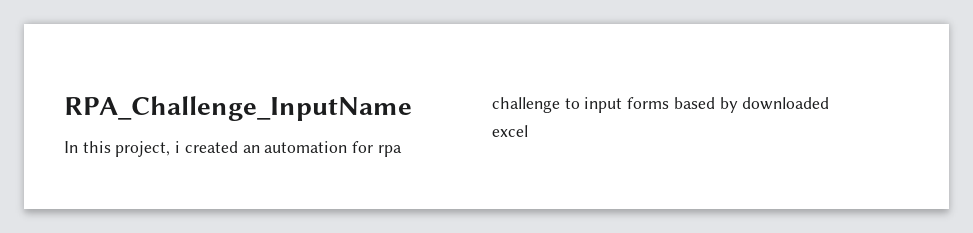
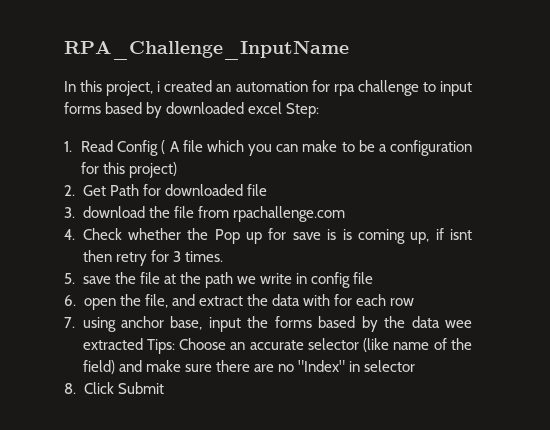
- In this project, i created an automation for rpa challenge to input forms based by downloaded excel
+ In this project, i created an automation for rpa challenge to input forms based by downloaded excel Step:
+ 1. Read Config ( A file which you can make to be a configuration for this project)
+ 2. Get Path for downloaded file
+ 3. download the file from rpachallenge.com
+ 4. Check whether the Pop up for save is is coming up, if isnt then retry for 3 times.
+ 5. save the file at the path we write in config file
+ 6. open the file, and extract the data with for each row
+ 7. using anchor base, input the forms based by the data wee extracted Tips: Choose an accurate selector (like name of the field) and make sure there are no "Index" in selector
+ 8. Click Submit

